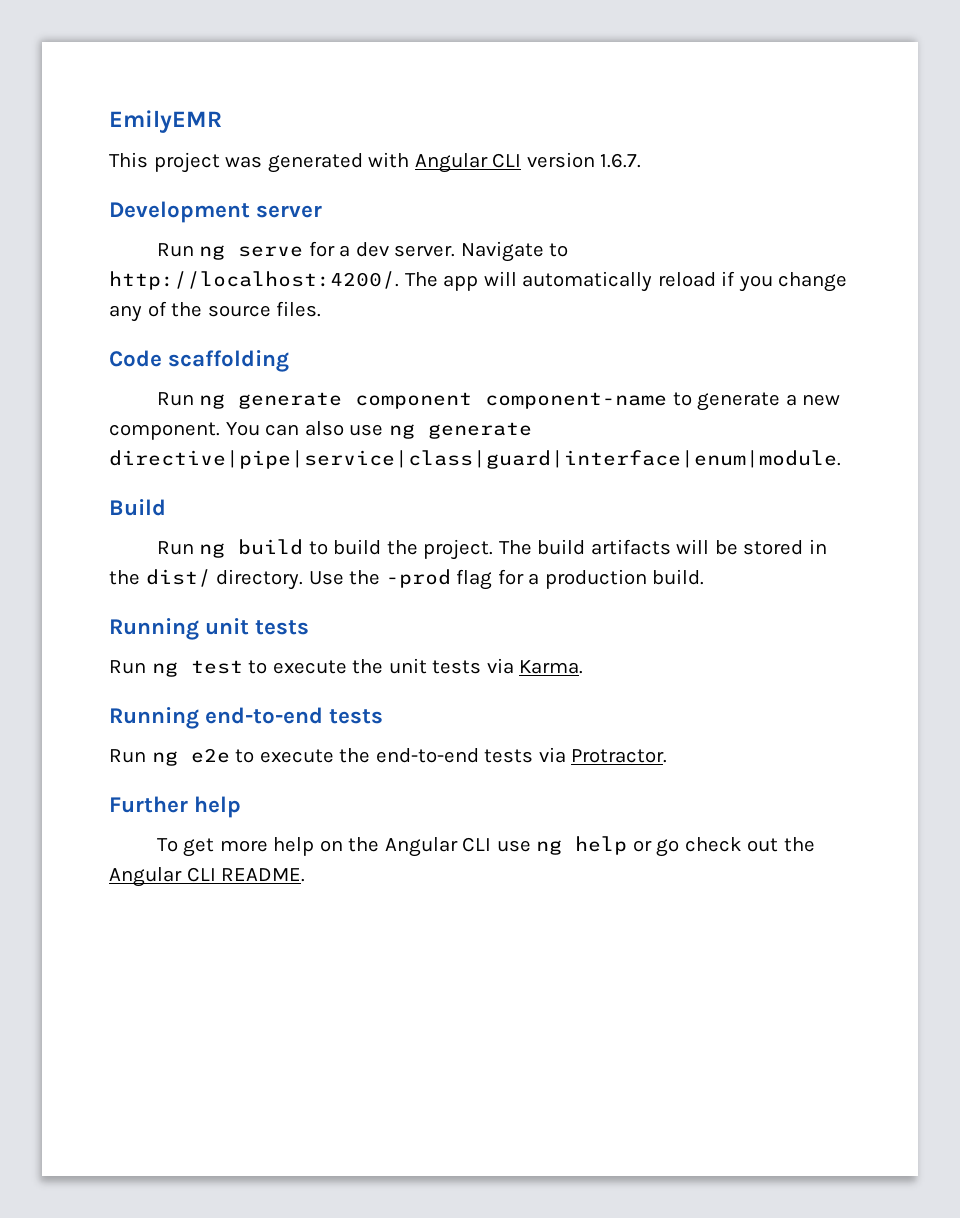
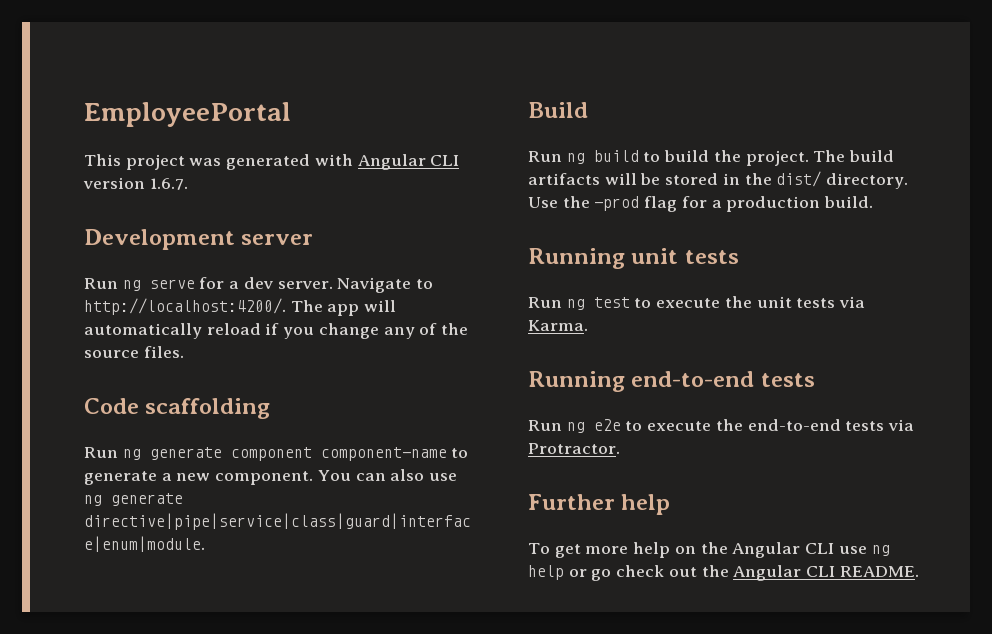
- EmilyEMR
+ EmployeePortal

